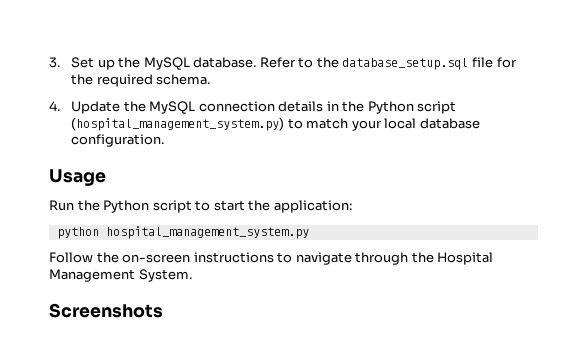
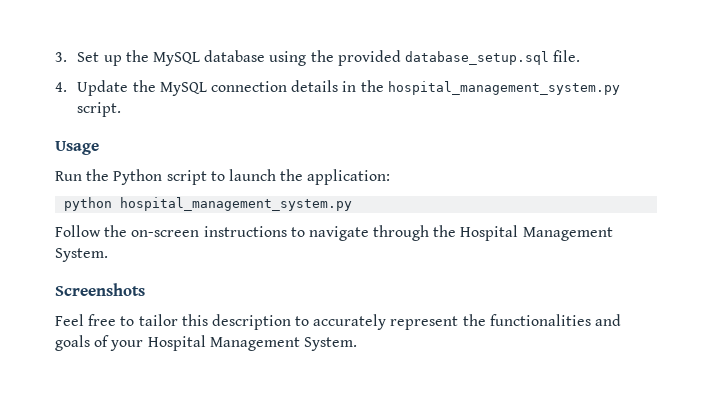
- 3. Set up the MySQL database. Refer to the database_setup.sql file for the required schema.
+ 3. Set up the MySQL database using the provided database_setup.sql file.
- 4. Update the MySQL connection details in the Python script (hospital_management_system.py) to match your local database configuration.
+ 4. Update the MySQL connection details in the hospital_management_system.py script.
- Run the Python script to start the application:
+ Run the Python script to launch the application:
+ Feel free to tailor this description to accurately represent the functionalities and goals of your Hospital Management System.

